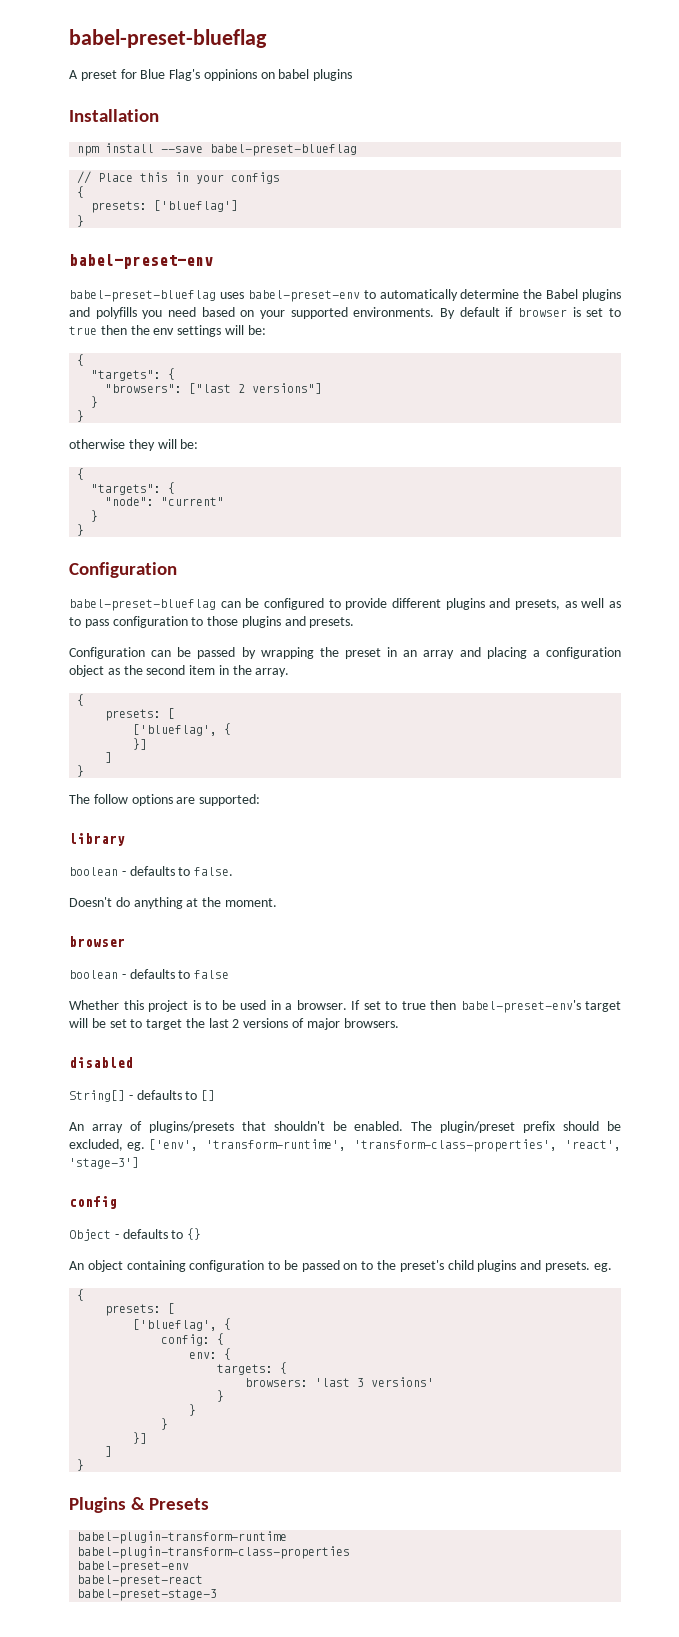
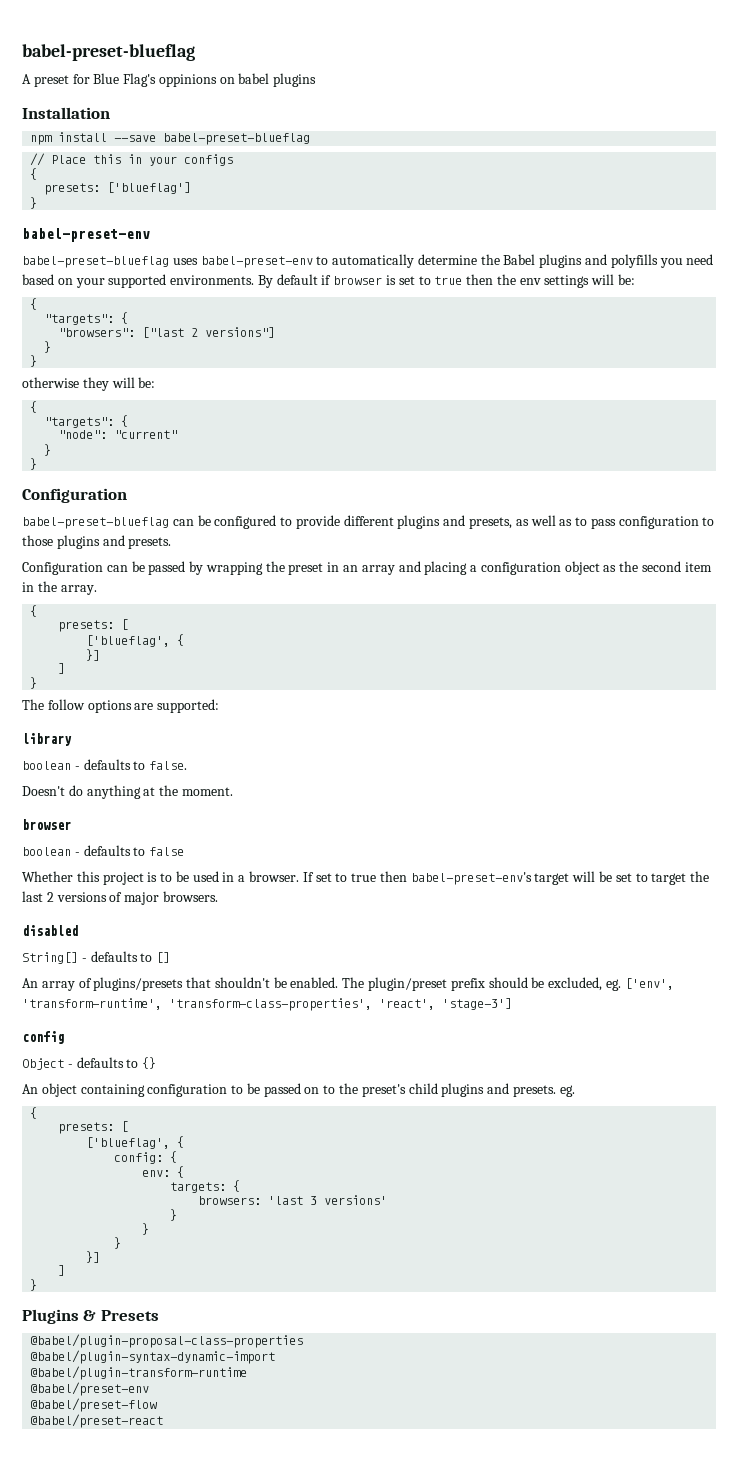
- babel-plugin-transform-runtime
- babel-plugin-transform-class-properties
- babel-preset-env
- babel-preset-react
- babel-preset-stage-3
+ @babel/plugin-proposal-class-properties
+ @babel/plugin-syntax-dynamic-import
+ @babel/plugin-transform-runtime
+ @babel/preset-env
+ @babel/preset-flow
+ @babel/preset-react

